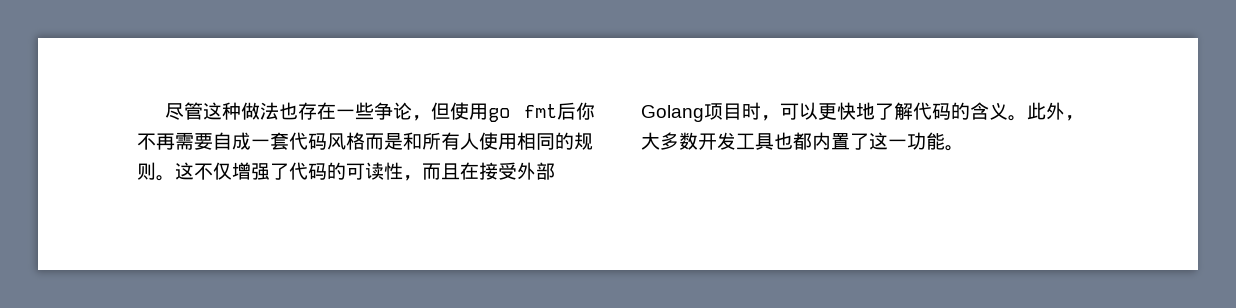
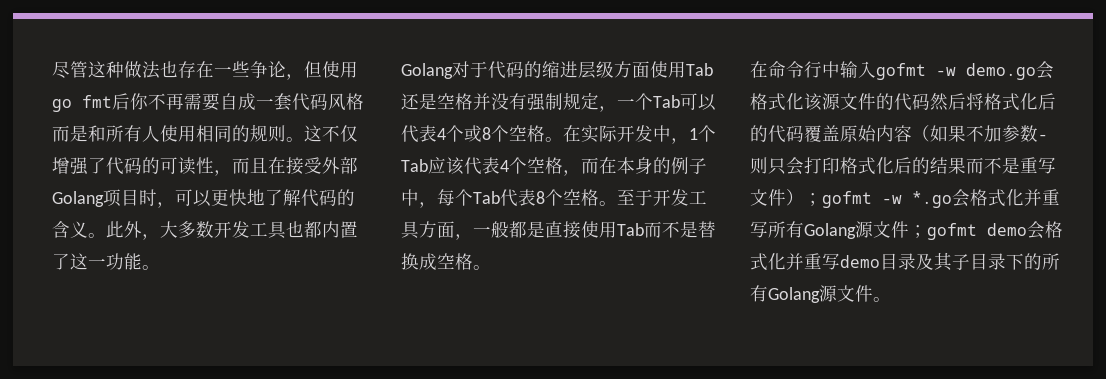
+ Golang对于代码的缩进层级方面使用Tab还是空格并没有强制规定，一个Tab可以代表4个或8个空格。在实际开发中，1个Tab应该代表4个空格，而在本身的例子中，每个Tab代表8个空格。至于开发工具方面，一般都是直接使用Tab而不是替换成空格。
+ 在命令行中输入gofmt -w demo.go会格式化该源文件的代码然后将格式化后的代码覆盖原始内容（如果不加参数-则只会打印格式化后的结果而不是重写文件）；gofmt -w *.go会格式化并重写所有Golang源文件；gofmt demo会格式化并重写demo目录及其子目录下的所有Golang源文件。

